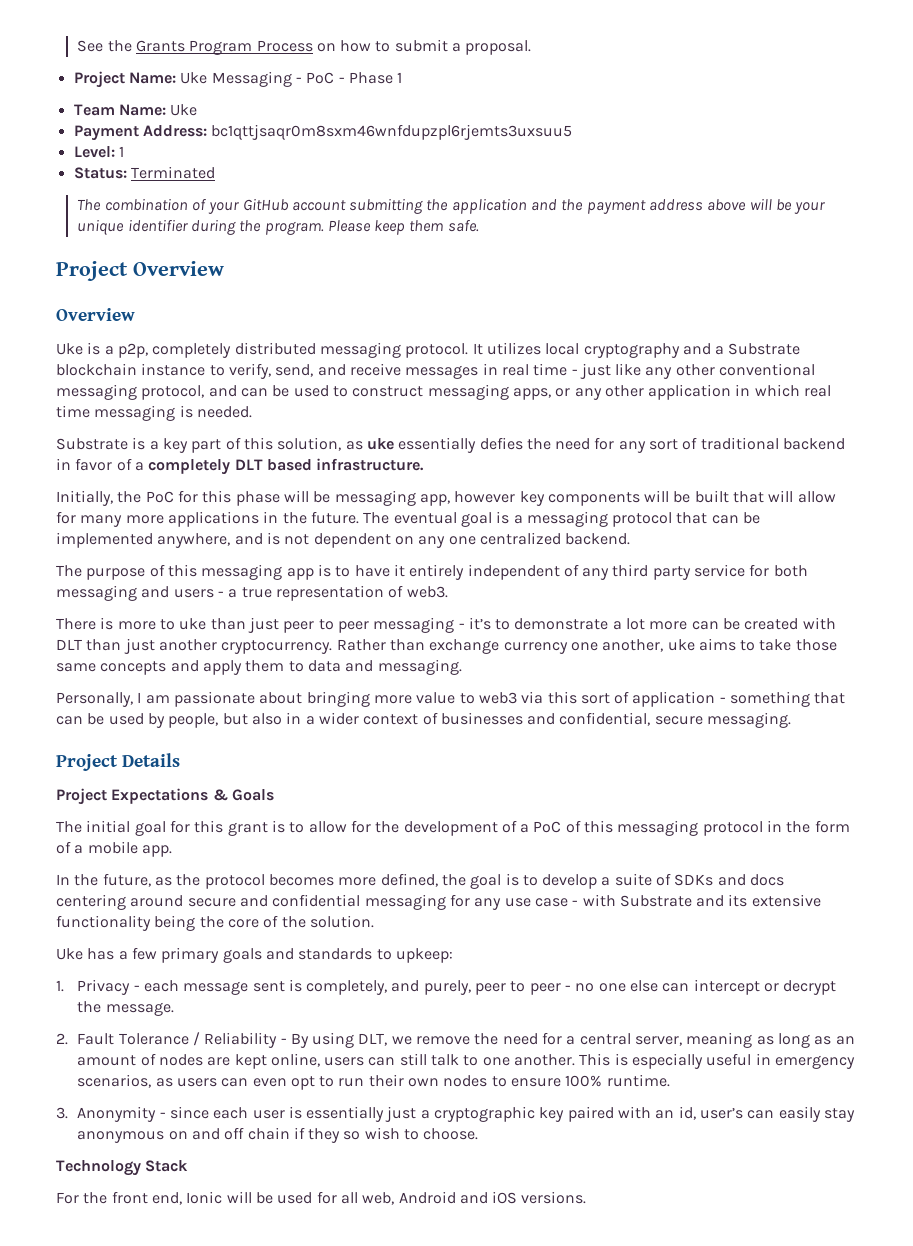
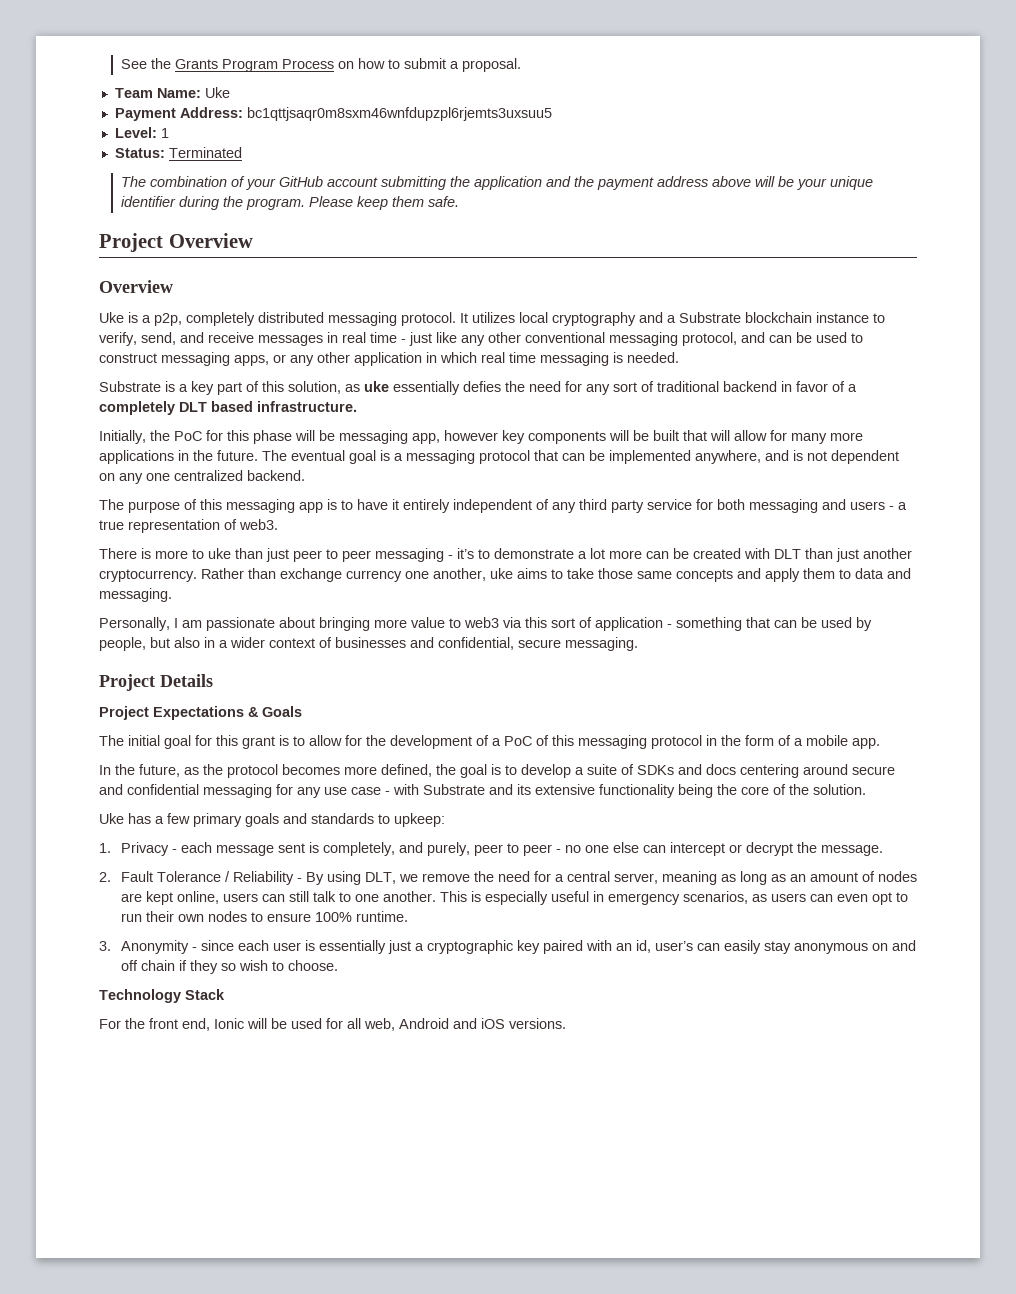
- Project Name: Uke Messaging - PoC - Phase 1

